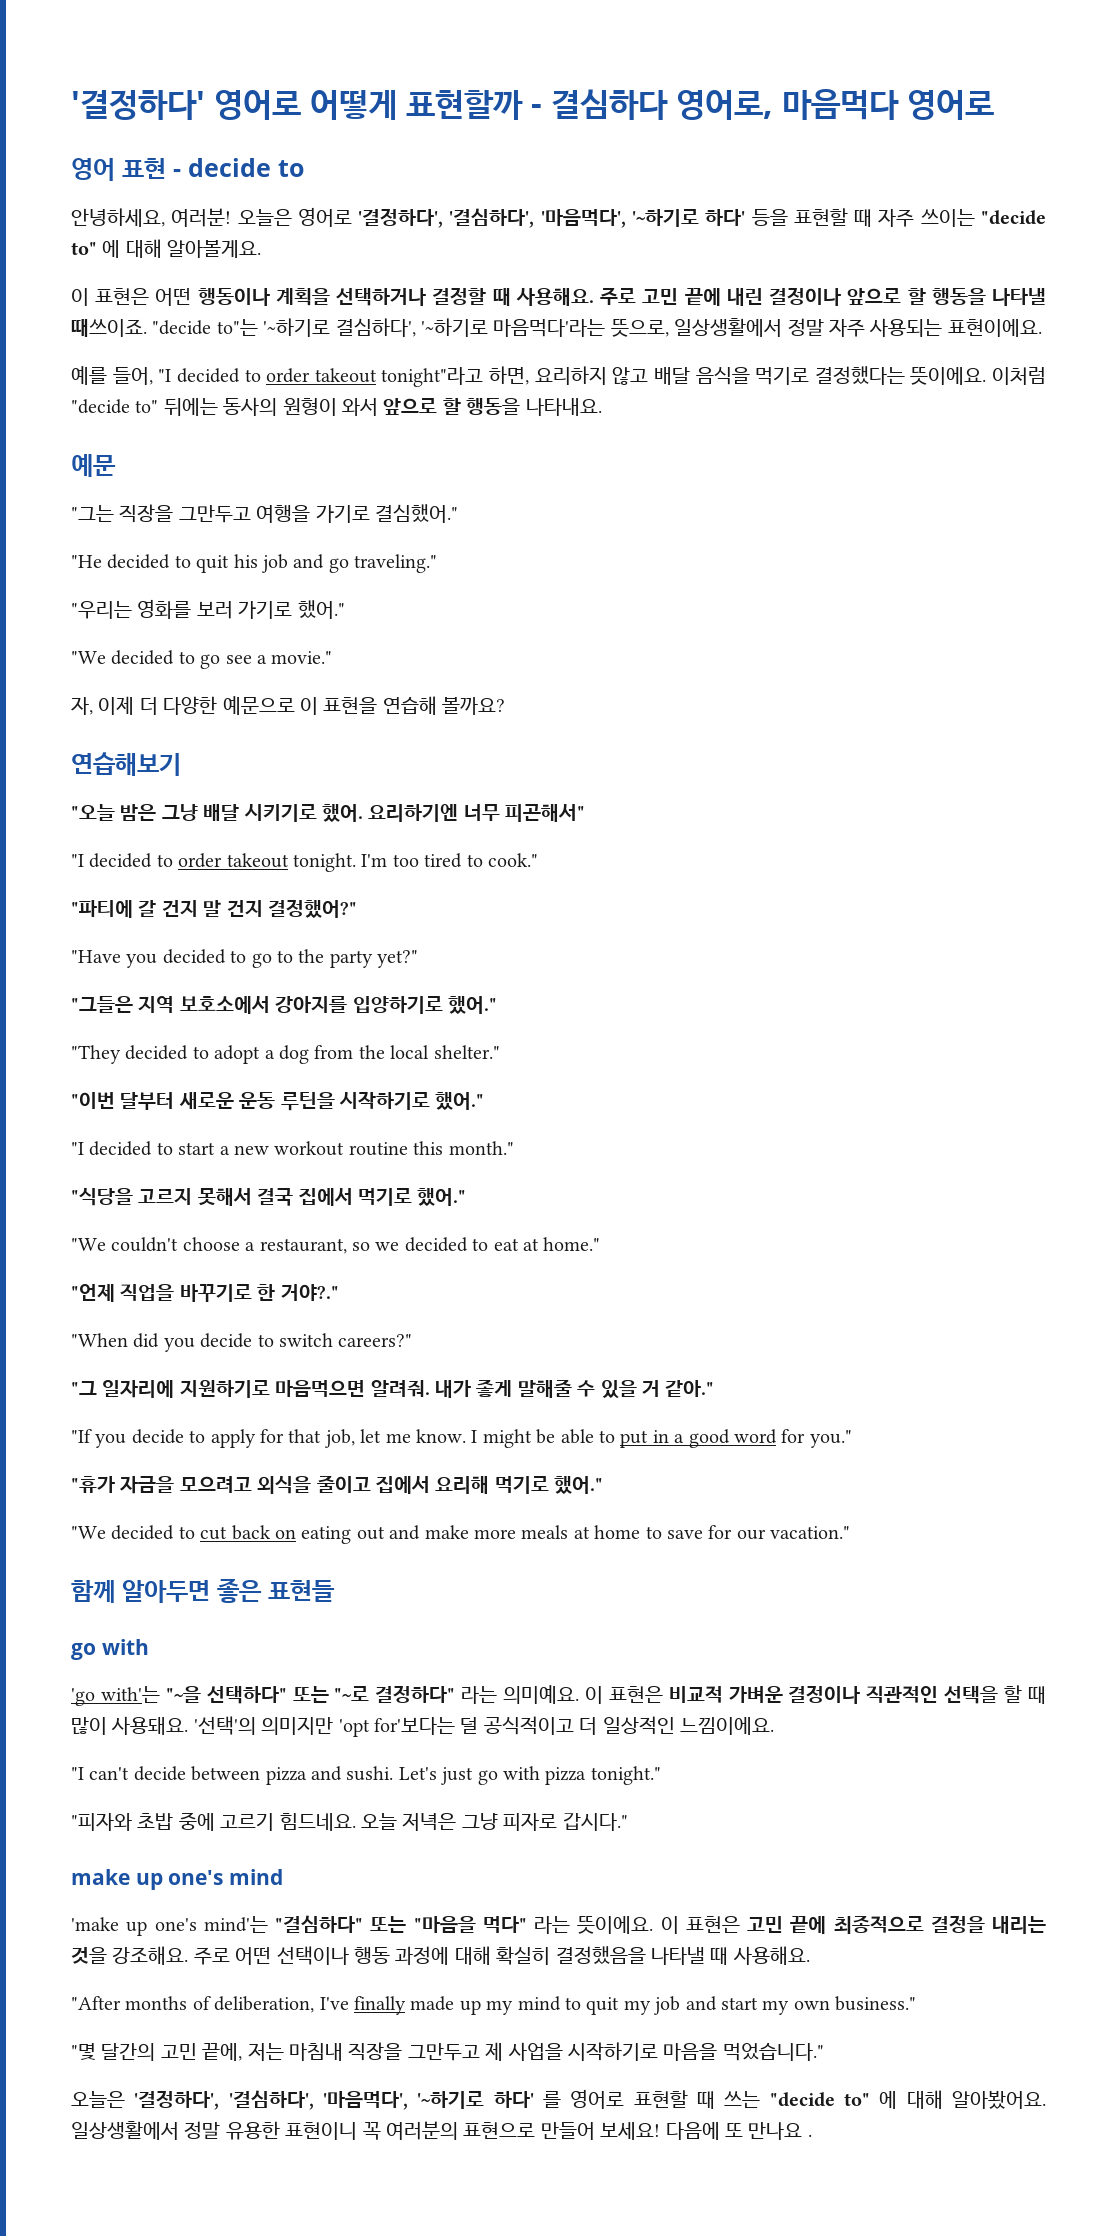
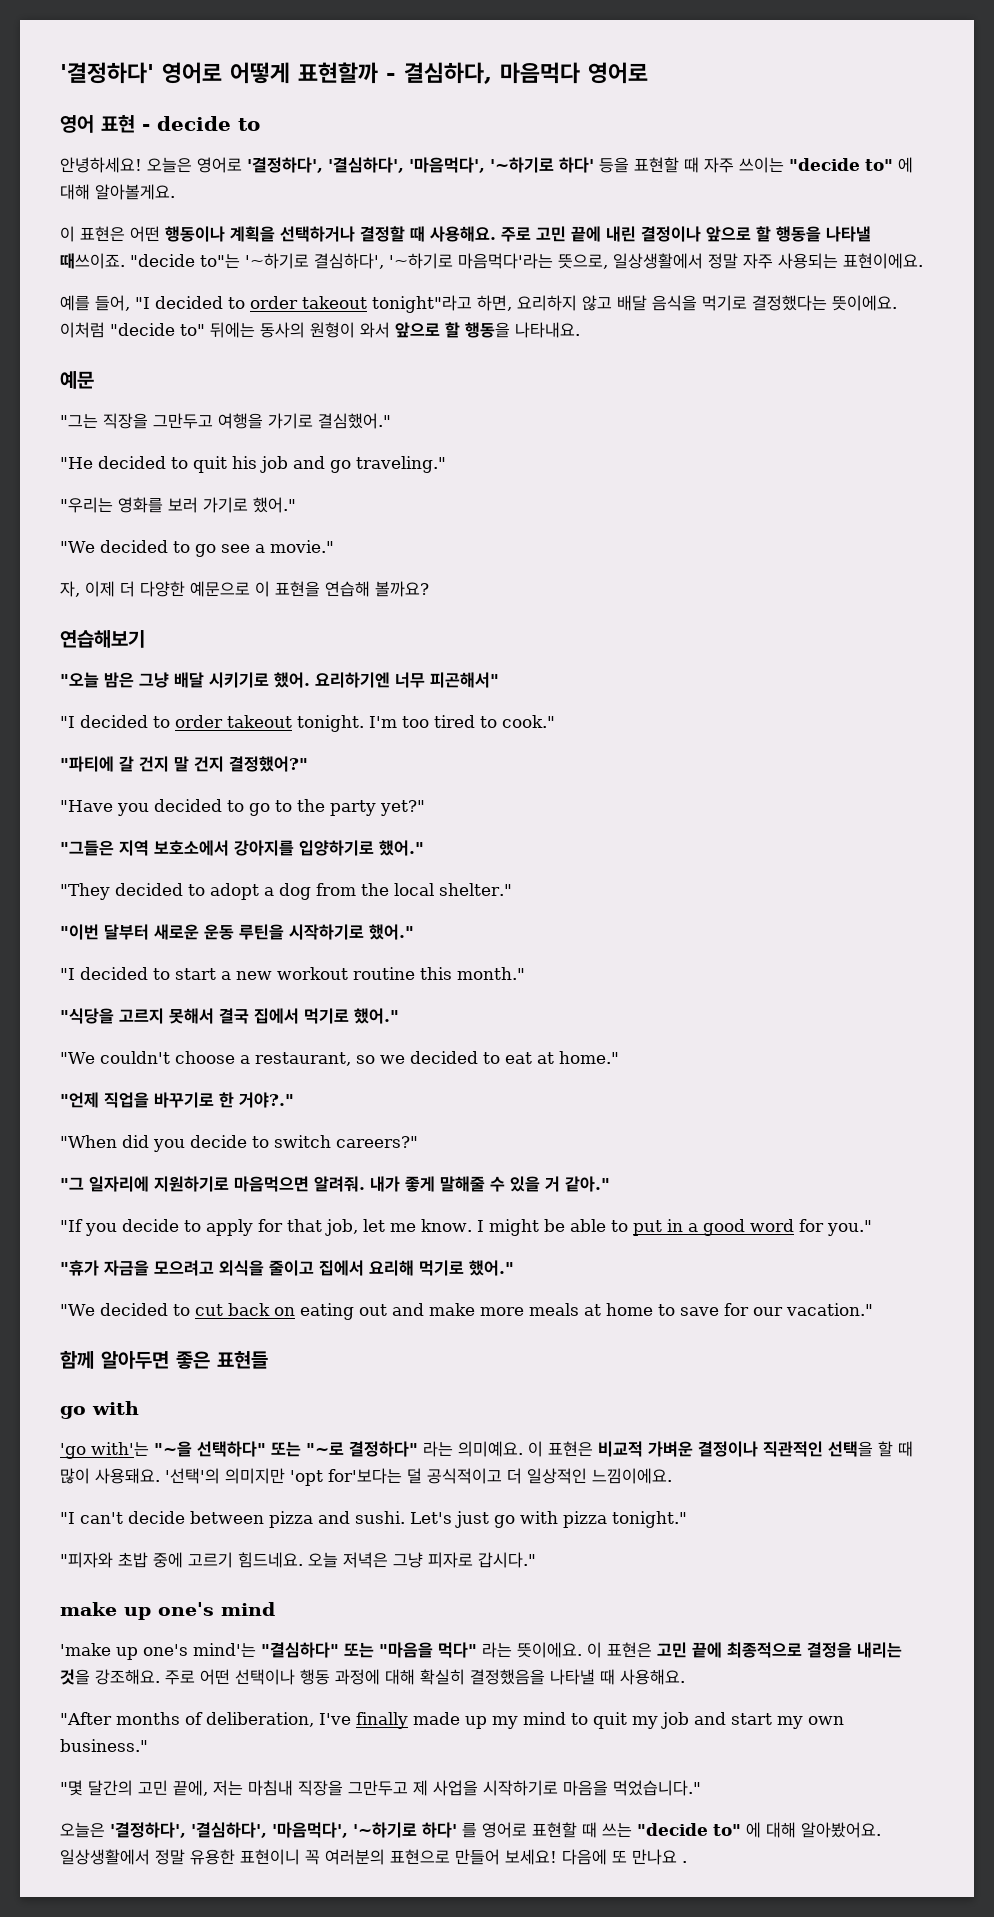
- '결정하다' 영어로 어떻게 표현할까 - 결심하다 영어로, 마음먹다 영어로
+ '결정하다' 영어로 어떻게 표현할까 - 결심하다, 마음먹다 영어로
- 안녕하세요, 여러분!
+ 안녕하세요!

